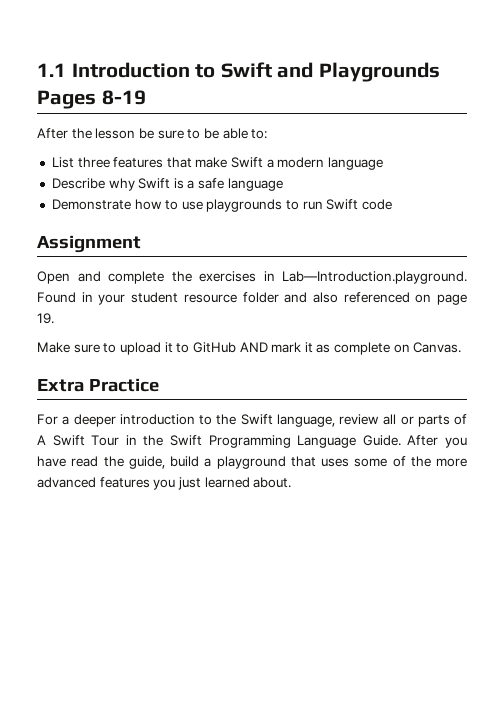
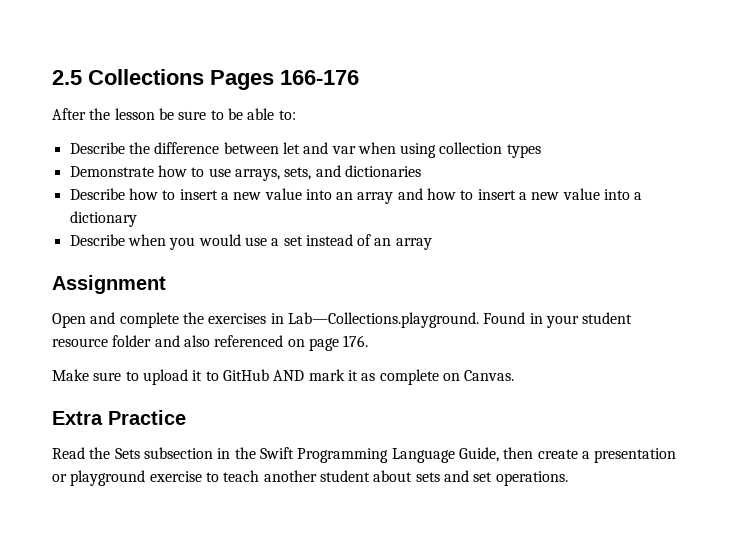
- 1.1 Introduction to Swift and Playgrounds Pages 8-19
+ 2.5 Collections Pages 166-176
- List three features that make Swift a modern language
- Describe why Swift is a safe language
- Demonstrate how to use playgrounds to run Swift code
+ Describe the difference between let and var when using collection types
+ Demonstrate how to use arrays, sets, and dictionaries
+ Describe how to insert a new value into an array and how to insert a new value into a dictionary
+ Describe when you would use a set instead of an array
- Open and complete the exercises in Lab—Introduction.playground. Found in your student resource folder and also referenced on page 19.
+ Open and complete the exercises in Lab—Collections.playground. Found in your student resource folder and also referenced on page 176.
- For a deeper introduction to the Swift language, review all or parts of A Swift Tour in the Swift Programming Language Guide. After you have read the guide, build a playground that uses some of the more advanced features you just learned about.
+ Read the Sets subsection in the Swift Programming Language Guide, then create a presentation or playground exercise to teach another student about sets and set operations.

